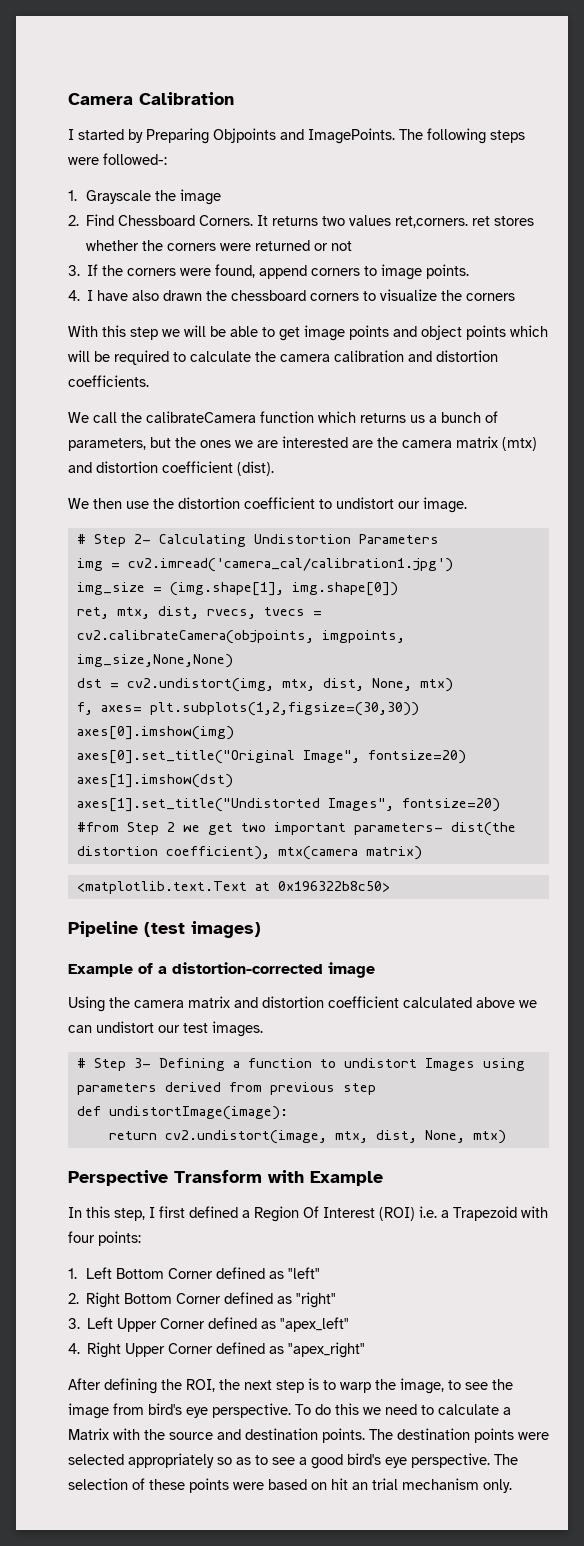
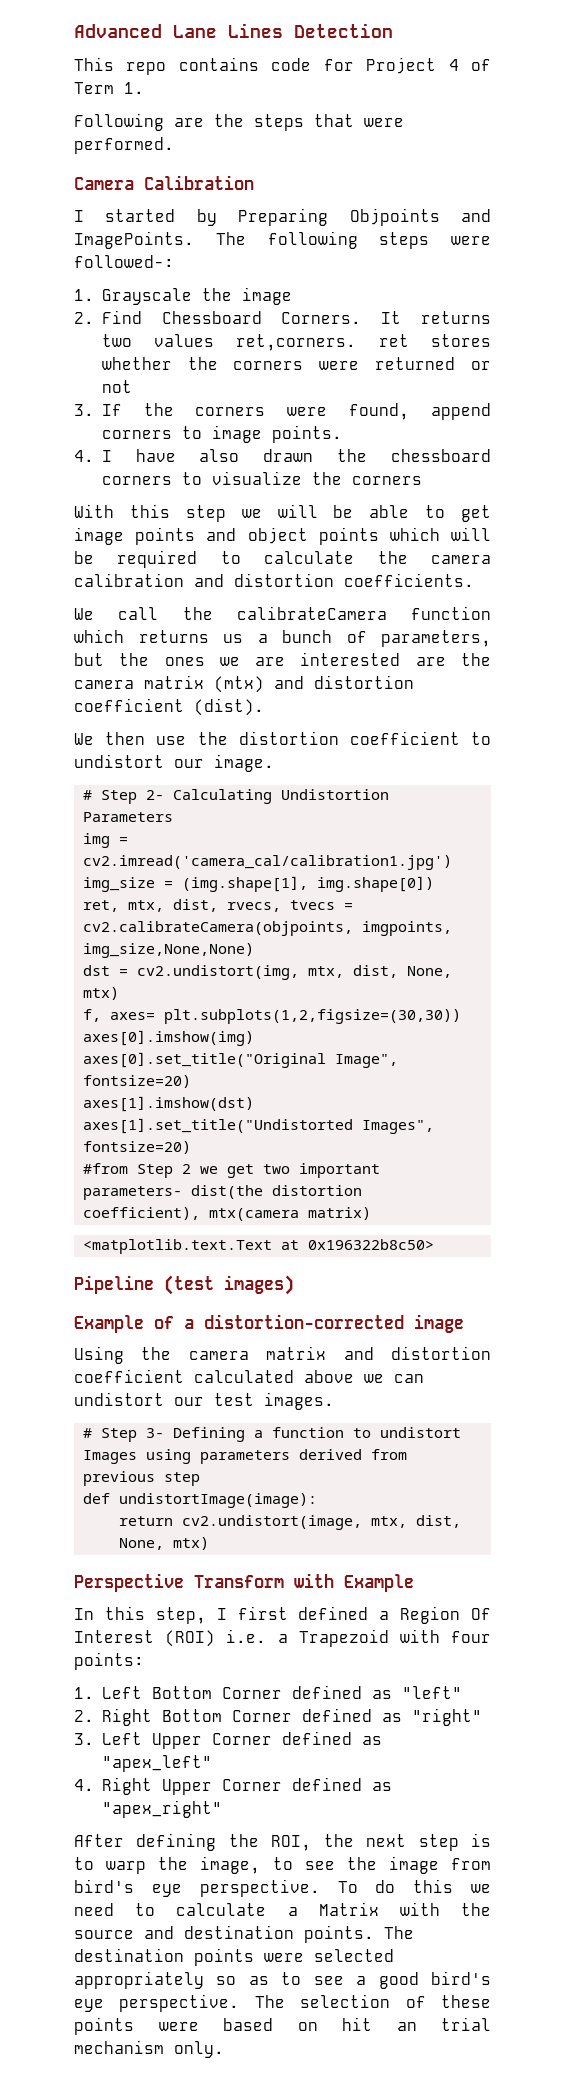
+ Advanced Lane Lines Detection
+ This repo contains code for Project 4 of Term 1.
+ Following are the steps that were performed.

